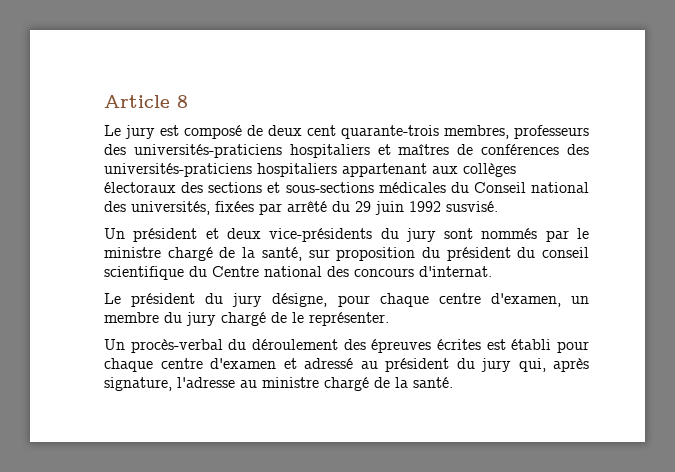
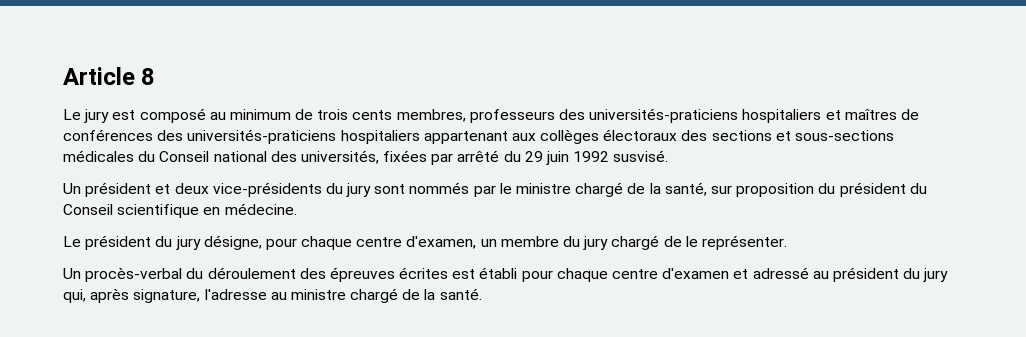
- Le jury est composé de deux cent quarante-trois membres, professeurs des universités-praticiens hospitaliers et maîtres de conférences des universités-praticiens hospitaliers appartenant aux collèges électoraux des sections et sous-sections médicales du Conseil national des universités, fixées par arrêté du 29 juin 1992 susvisé.
+ Le jury est composé au minimum de trois cents membres, professeurs des universités-praticiens hospitaliers et maîtres de conférences des universités-praticiens hospitaliers appartenant aux collèges électoraux des sections et sous-sections médicales du Conseil national des universités, fixées par arrêté du 29 juin 1992 susvisé.
- Un président et deux vice-présidents du jury sont nommés par le ministre chargé de la santé, sur proposition du président du conseil scientifique du Centre national des concours d'internat.
+ Un président et deux vice-présidents du jury sont nommés par le ministre chargé de la santé, sur proposition du président du Conseil scientifique en médecine.

